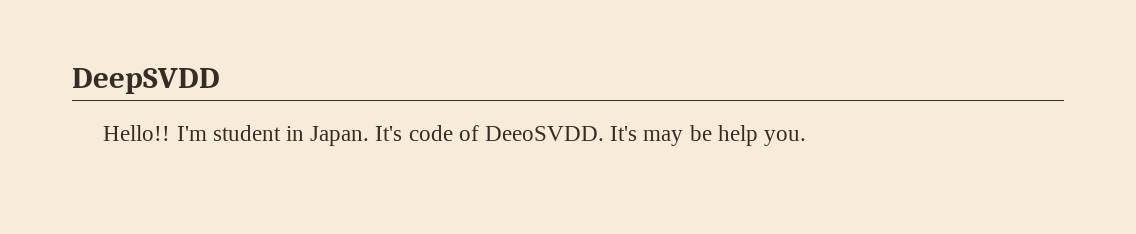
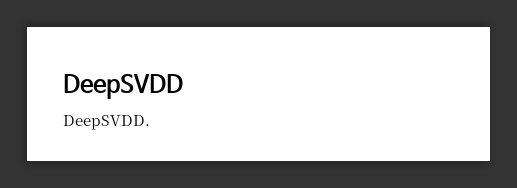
- Hello!! I'm student in Japan. It's code of DeeoSVDD. It's may be help you.
+ DeepSVDD.

